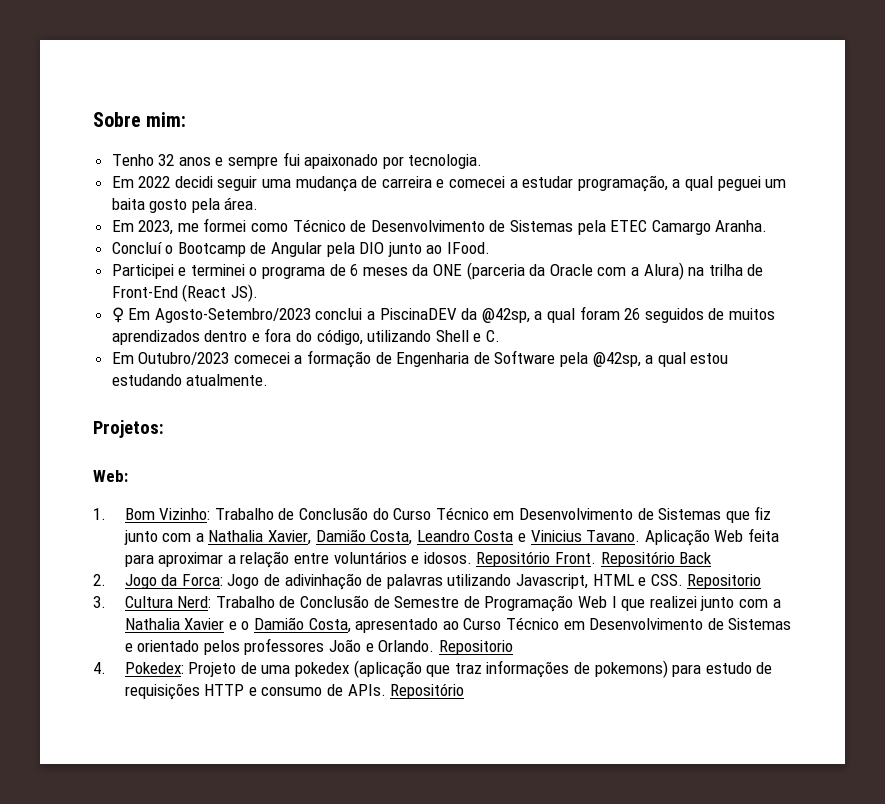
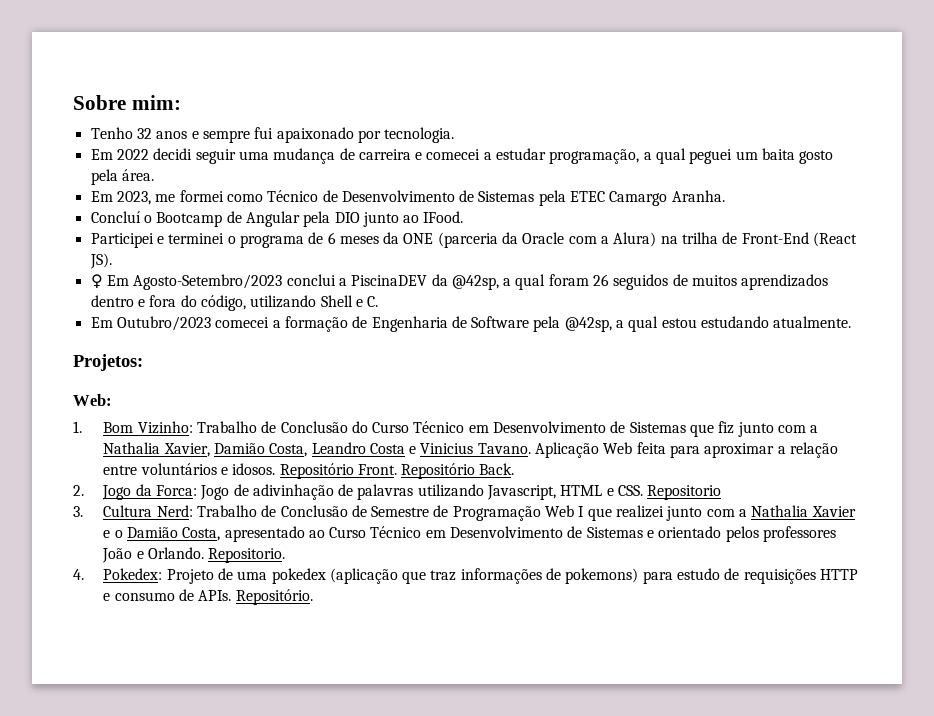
- Repositório Back
+ Repositório Back.
- 3. Cultura Nerd: Trabalho de Conclusão de Semestre de Programação Web I que realizei junto com a Nathalia Xavier e o Damião Costa, apresentado ao Curso Técnico em Desenvolvimento de Sistemas e orientado pelos professores João e Orlando. Repositorio
+ 3. Cultura Nerd: Trabalho de Conclusão de Semestre de Programação Web I que realizei junto com a Nathalia Xavier e o Damião Costa, apresentado ao Curso Técnico em Desenvolvimento de Sistemas e orientado pelos professores João e Orlando. Repositorio.
- 4. Pokedex: Projeto de uma pokedex (aplicação que traz informações de pokemons) para estudo de requisições HTTP e consumo de APIs. Repositório
+ 4. Pokedex: Projeto de uma pokedex (aplicação que traz informações de pokemons) para estudo de requisições HTTP e consumo de APIs. Repositório.

